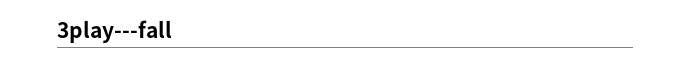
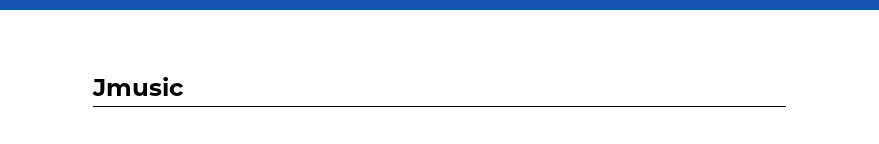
- 3play---fall
+ Jmusic

